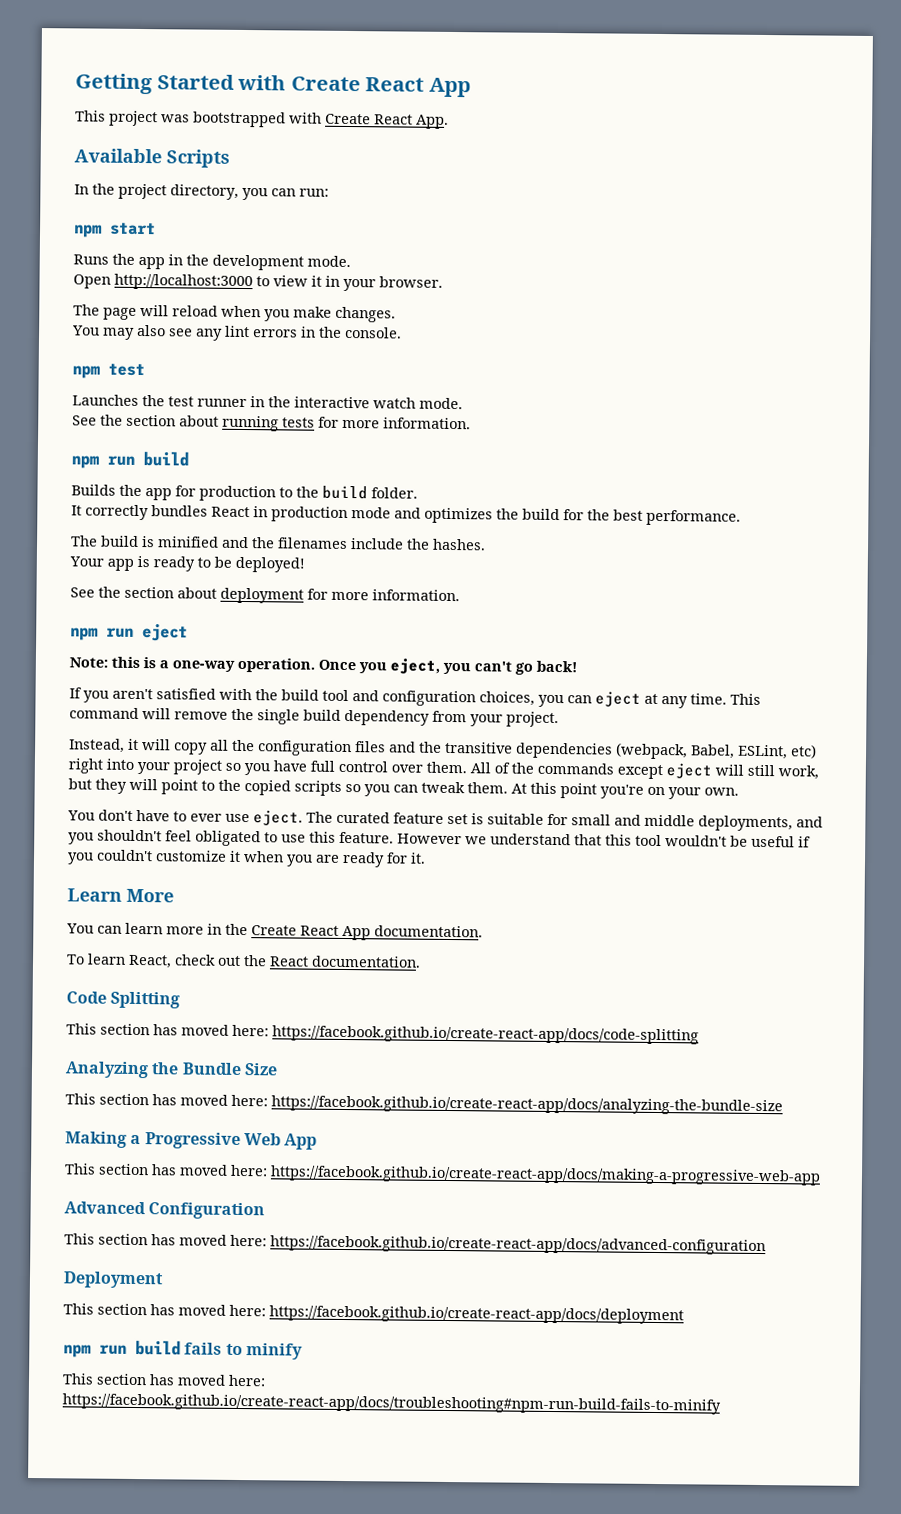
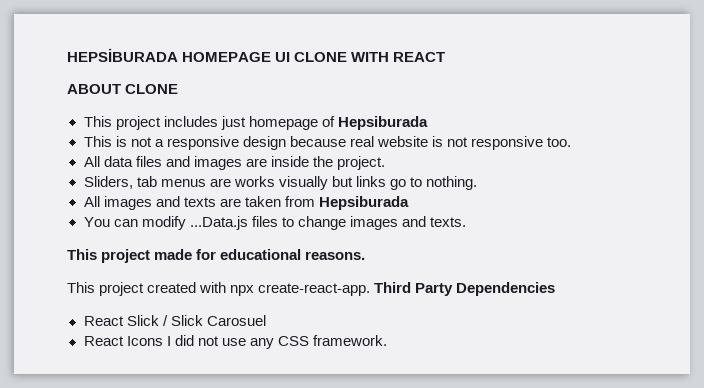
- Getting Started with Create React App
- This project was bootstrapped with Create React App.
- Available Scripts
- In the project directory, you can run:
- npm start
- Runs the app in the development mode.
- Open http://localhost:3000 to view it in your browser.
- The page will reload when you make changes.
- You may also see any lint errors in the console.
- npm test
- Launches the test runner in the interactive watch mode.
- See the section about running tests for more information.
- npm run build
- Builds the app for production to the build folder.
- It correctly bundles React in production mode and optimizes the build for the best performance.
- The build is minified and the filenames include the hashes.
- Your app is ready to be deployed!
- See the section about deployment for more information.
- npm run eject
- Note: this is a one-way operation. Once you eject, you can't go back!
- If you aren't satisfied with the build tool and configuration choices, you can eject at any time. This command will remove the single build dependency from your project.
- Instead, it will copy all the configuration files and the transitive dependencies (webpack, Babel, ESLint, etc) right into your project so you have full control over them. All of the commands except eject will still work, but they will point to the copied scripts so you can tweak them. At this point you're on your own.
- You don't have to ever use eject. The curated feature set is suitable for small and middle deployments, and you shouldn't feel obligated to use this feature. However we understand that this tool wouldn't be useful if you couldn't customize it when you are ready for it.
- Learn More
- You can learn more in the Create React App documentation.
- To learn React, check out the React documentation.
- Code Splitting
- This section has moved here: https://facebook.github.io/create-react-app/docs/code-splitting
- Analyzing the Bundle Size
- This section has moved here: https://facebook.github.io/create-react-app/docs/analyzing-the-bundle-size
- Making a Progressive Web App
- This section has moved here: https://facebook.github.io/create-react-app/docs/making-a-progressive-web-app
- Advanced Configuration
- This section has moved here: https://facebook.github.io/create-react-app/docs/advanced-configuration
- Deployment
- This section has moved here: https://facebook.github.io/create-react-app/docs/deployment
- npm run build fails to minify
- This section has moved here: https://facebook.github.io/create-react-app/docs/troubleshooting#npm-run-build-fails-to-minify
+ HEPSİBURADA HOMEPAGE UI CLONE WITH REACT
+ ABOUT CLONE
+ This project includes just homepage of Hepsiburada
+ This is not a responsive design because real website is not responsive too.
+ All data files and images are inside the project.
+ Sliders, tab menus are works visually but links go to nothing.
+ All images and texts are taken from Hepsiburada
+ You can modify ...Data.js files to change images and texts.
+ This project made for educational reasons.
+ This project created with npx create-react-app. Third Party Dependencies
+ React Slick / Slick Carosuel
+ React Icons I did not use any CSS framework.

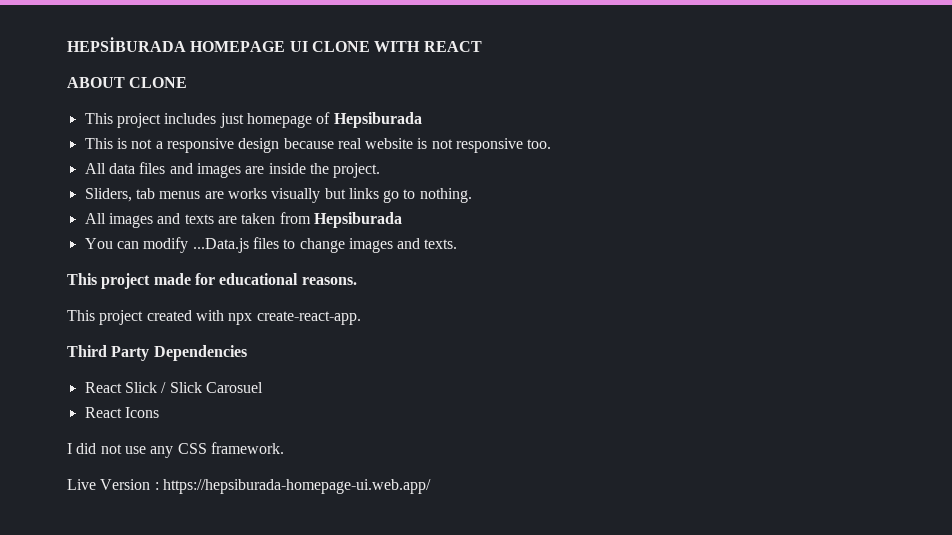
- This project created with npx create-react-app. Third Party Dependencies
+ This project created with npx create-react-app.
+ Third Party Dependencies
- React Icons I did not use any CSS framework.
+ React Icons
+ I did not use any CSS framework.
+ Live Version : https://hepsiburada-homepage-ui.web.app/

